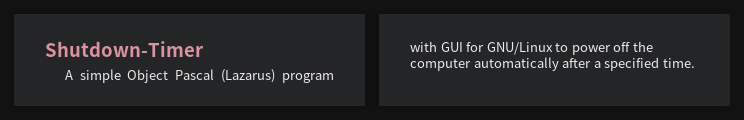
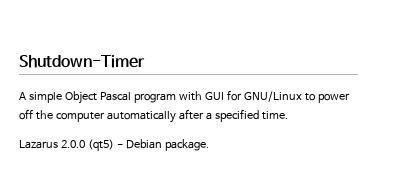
- A simple Object Pascal (Lazarus) program with GUI for GNU/Linux to power off the computer automatically after a specified time.
+ A simple Object Pascal program with GUI for GNU/Linux to power off the computer automatically after a specified time.
+ Lazarus 2.0.0 (qt5) - Debian package.

